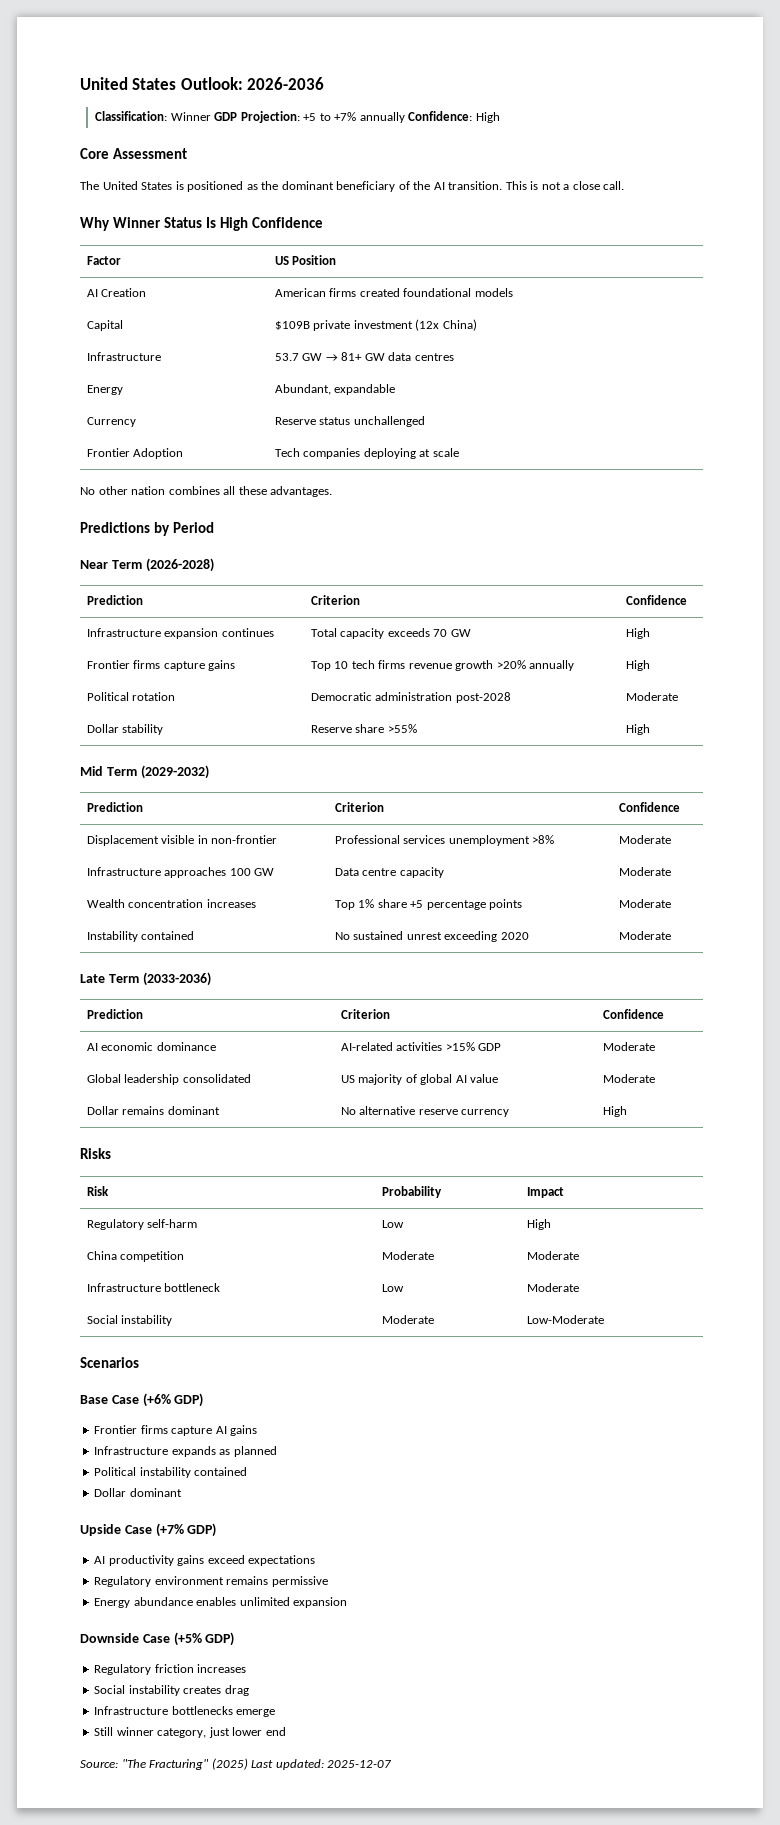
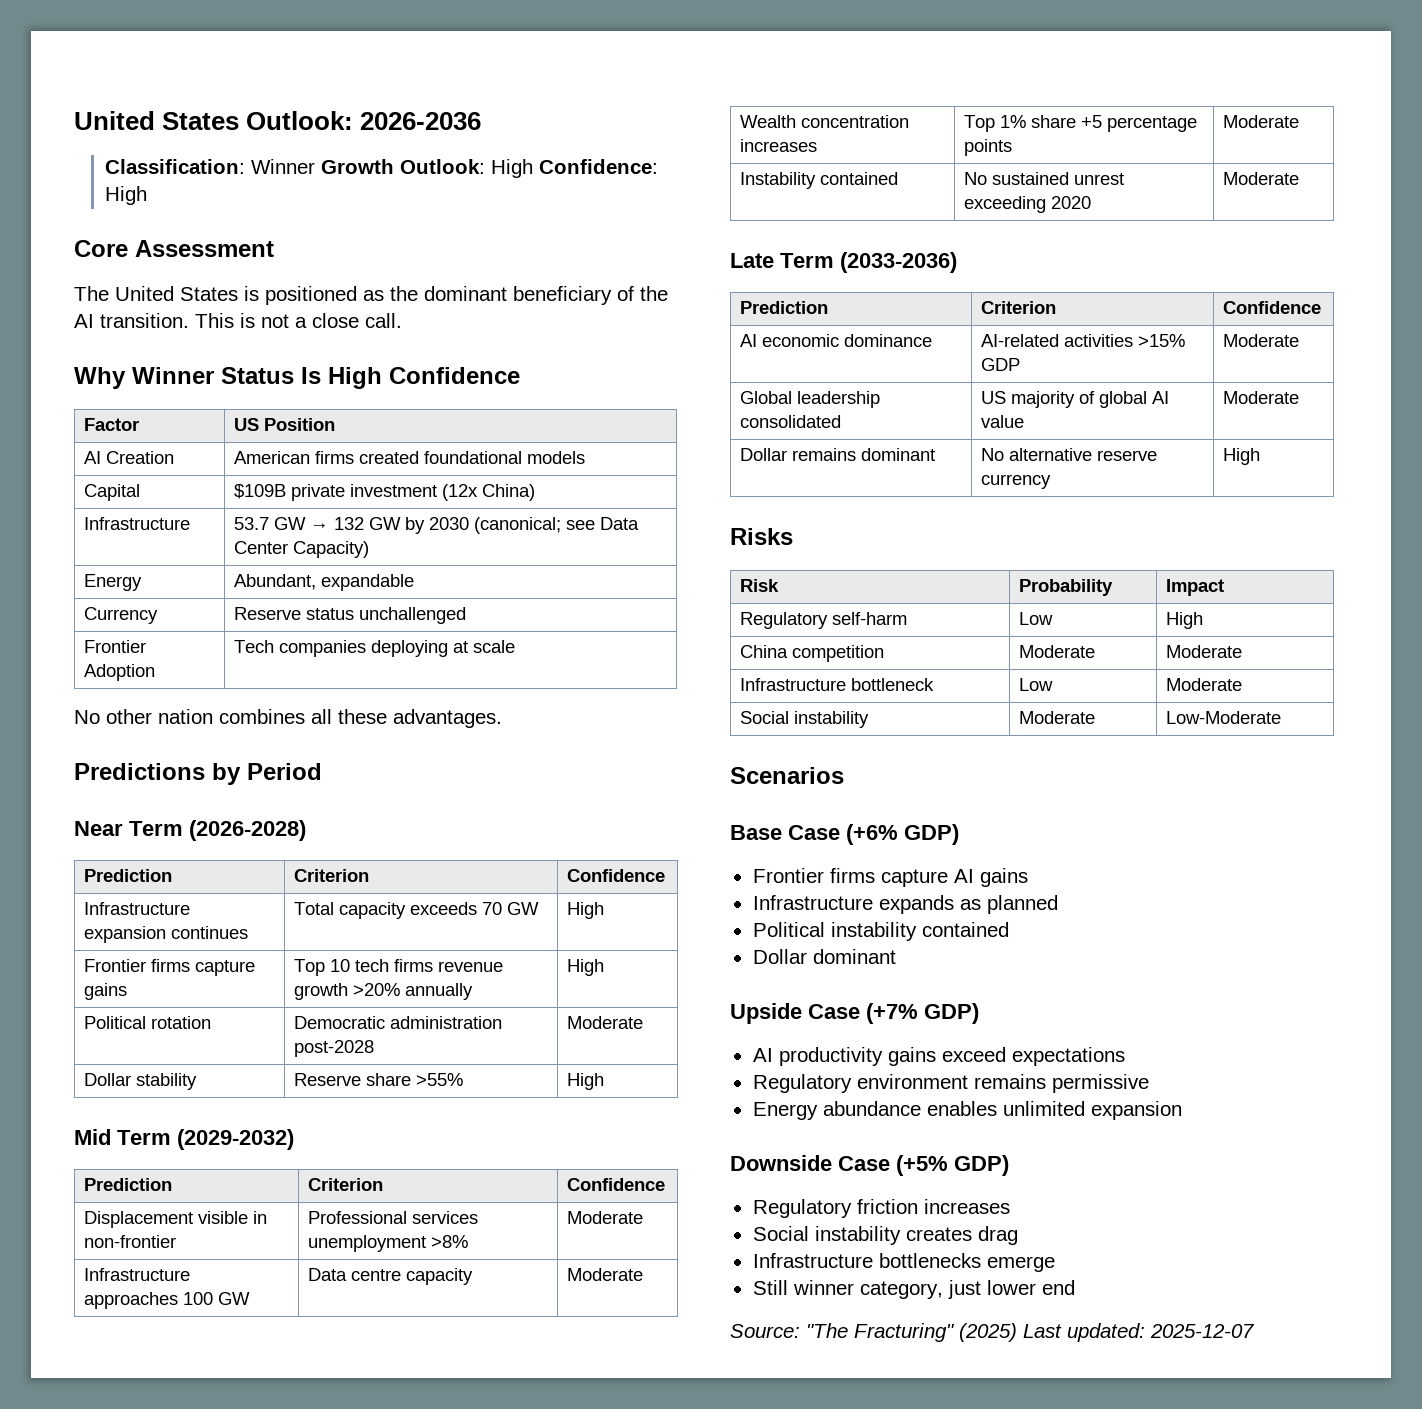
- Classification: Winner GDP Projection: +5 to +7% annually Confidence: High
+ Classification: Winner Growth Outlook: High Confidence: High
- Infrastructure | 53.7 GW → 81+ GW data centres
+ Infrastructure | 53.7 GW → 132 GW by 2030 (canonical; see Data Center Capacity)

